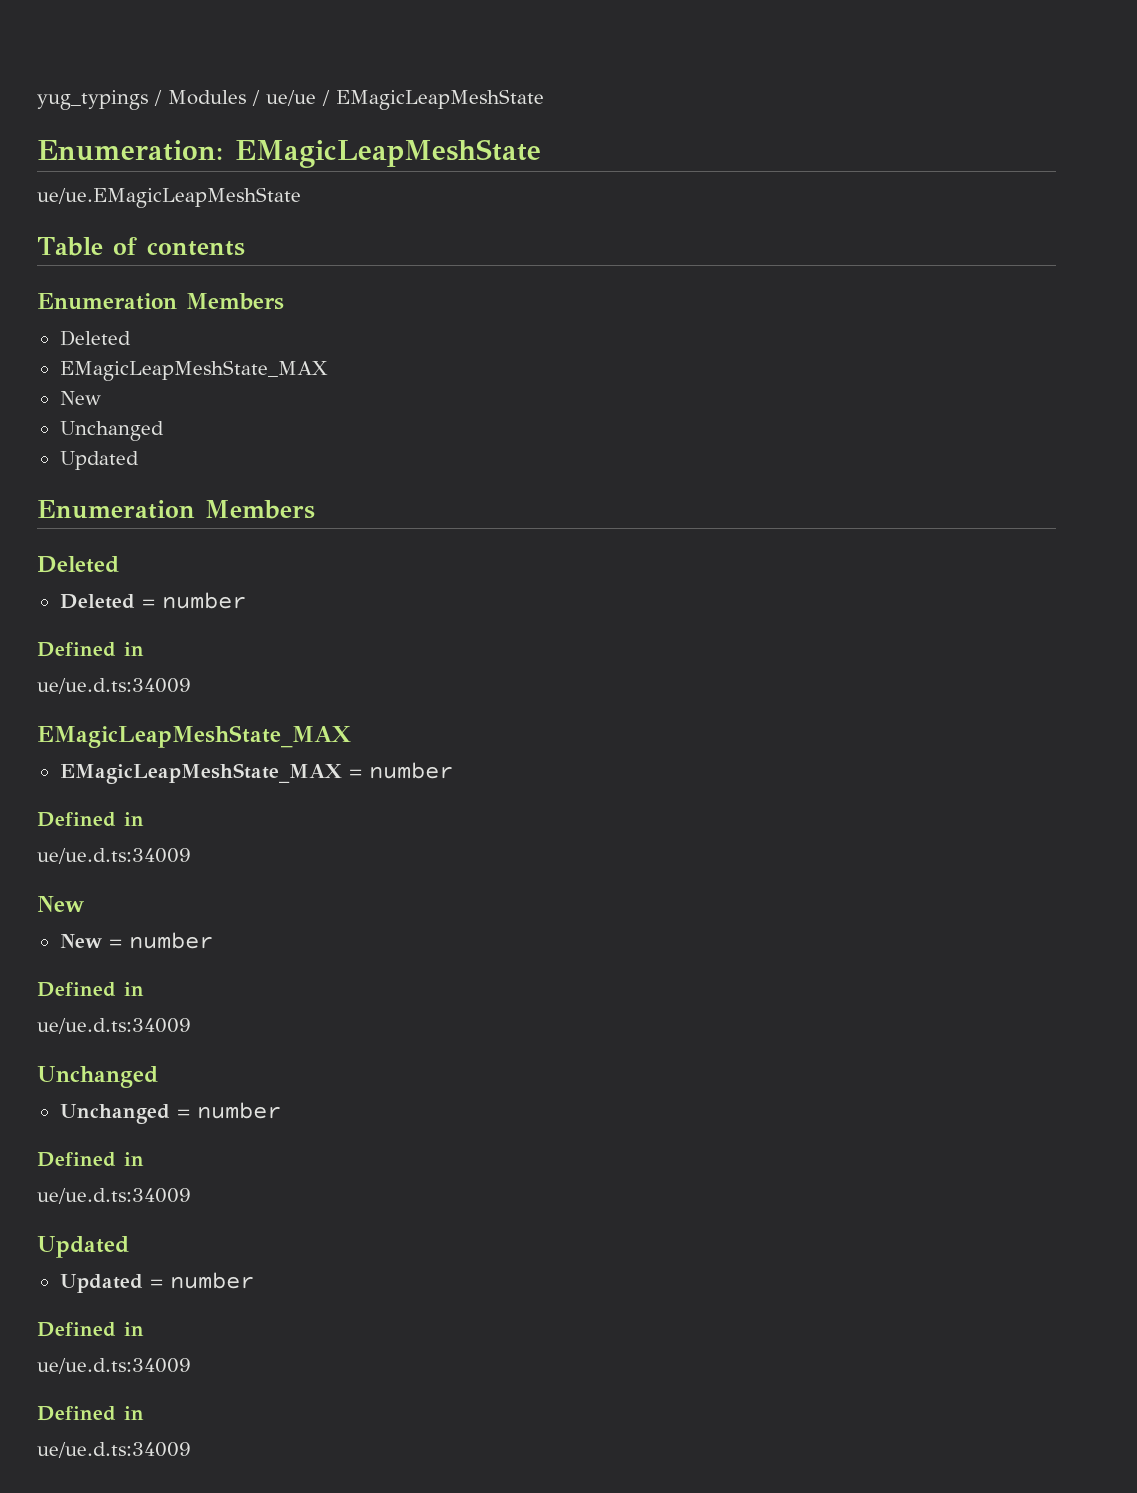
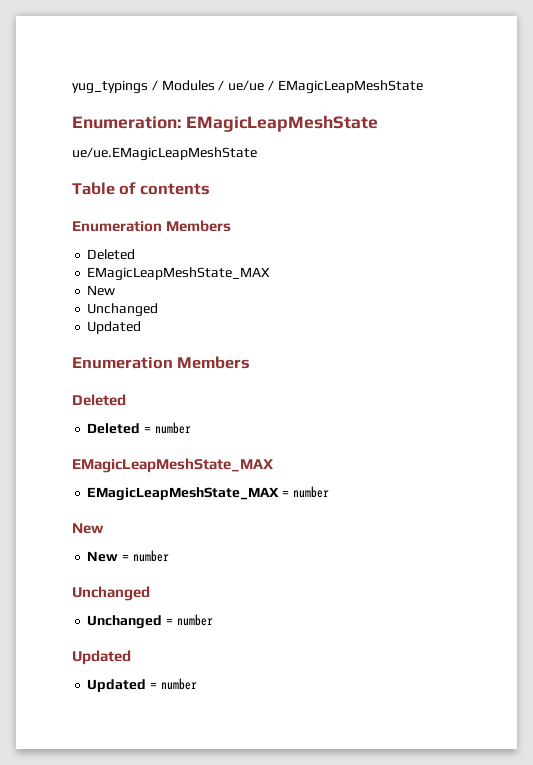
  Deleted = number
- Defined in
- ue/ue.d.ts:34009
  EMagicLeapMeshState_MAX = number
- Defined in
- ue/ue.d.ts:34009
  New = number
- Defined in
- ue/ue.d.ts:34009
  Unchanged = number
- Defined in
- ue/ue.d.ts:34009
  Updated = number
- Defined in
- ue/ue.d.ts:34009
- Defined in
- ue/ue.d.ts:34009

